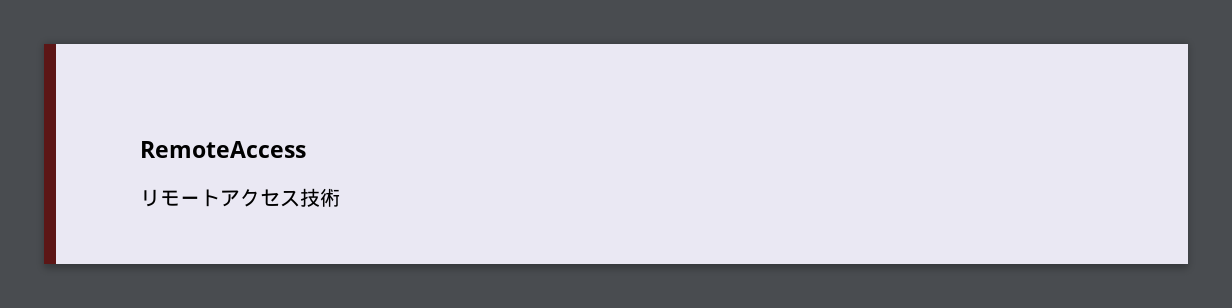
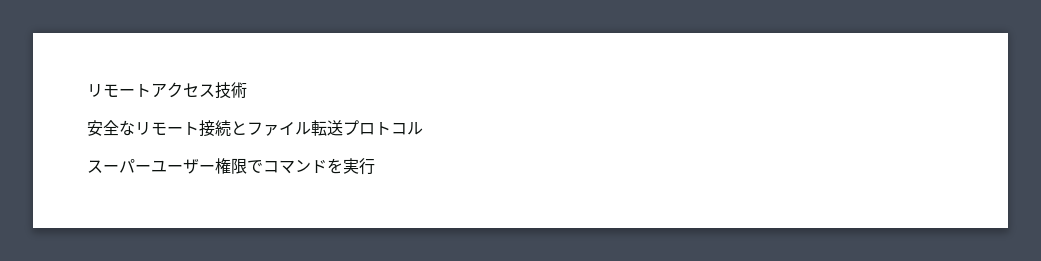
- RemoteAccess
+ 安全なリモート接続とファイル転送プロトコル
+ スーパーユーザー権限でコマンドを実行

